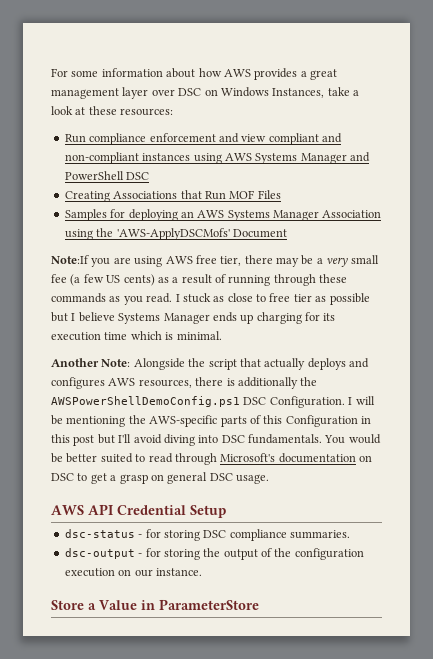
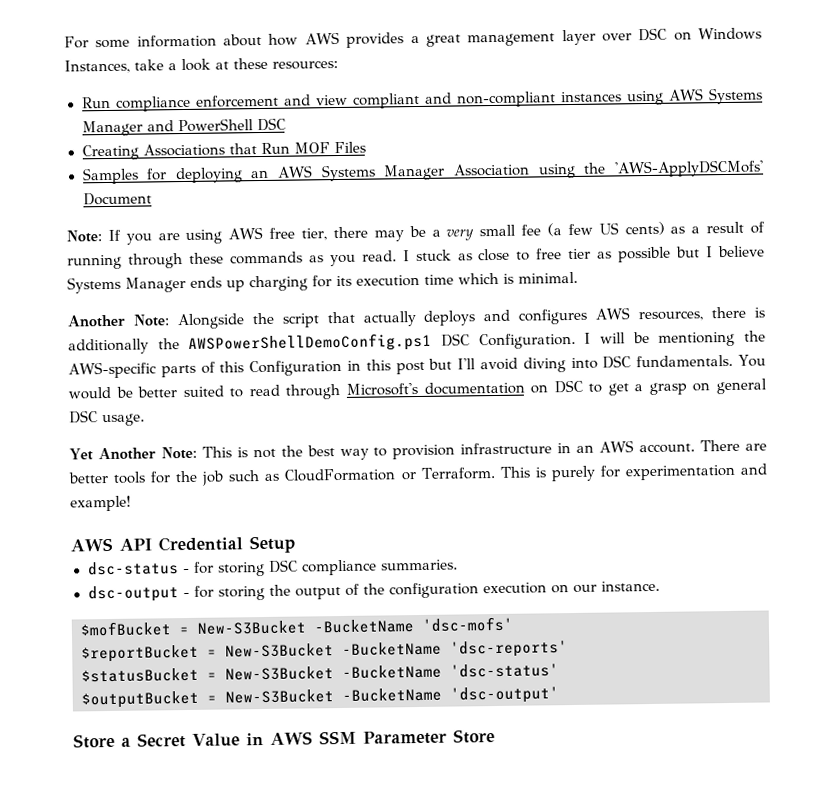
- Note:If you are using AWS free tier, there may be a very small fee (a few US cents) as a result of running through these commands as you read.
+ Note: If you are using AWS free tier, there may be a very small fee (a few US cents) as a result of running through these commands as you read.
+ Yet Another Note: This is not the best way to provision infrastructure in an AWS account. There are better tools for the job such as CloudFormation or Terraform. This is purely for experimentation and example!
+ $mofBucket = New-S3Bucket -BucketName 'dsc-mofs'
+ $reportBucket = New-S3Bucket -BucketName 'dsc-reports'
+ $statusBucket = New-S3Bucket -BucketName 'dsc-status'
+ $outputBucket = New-S3Bucket -BucketName 'dsc-output'
- Store a Value in ParameterStore
+ Store a Secret Value in AWS SSM Parameter Store

